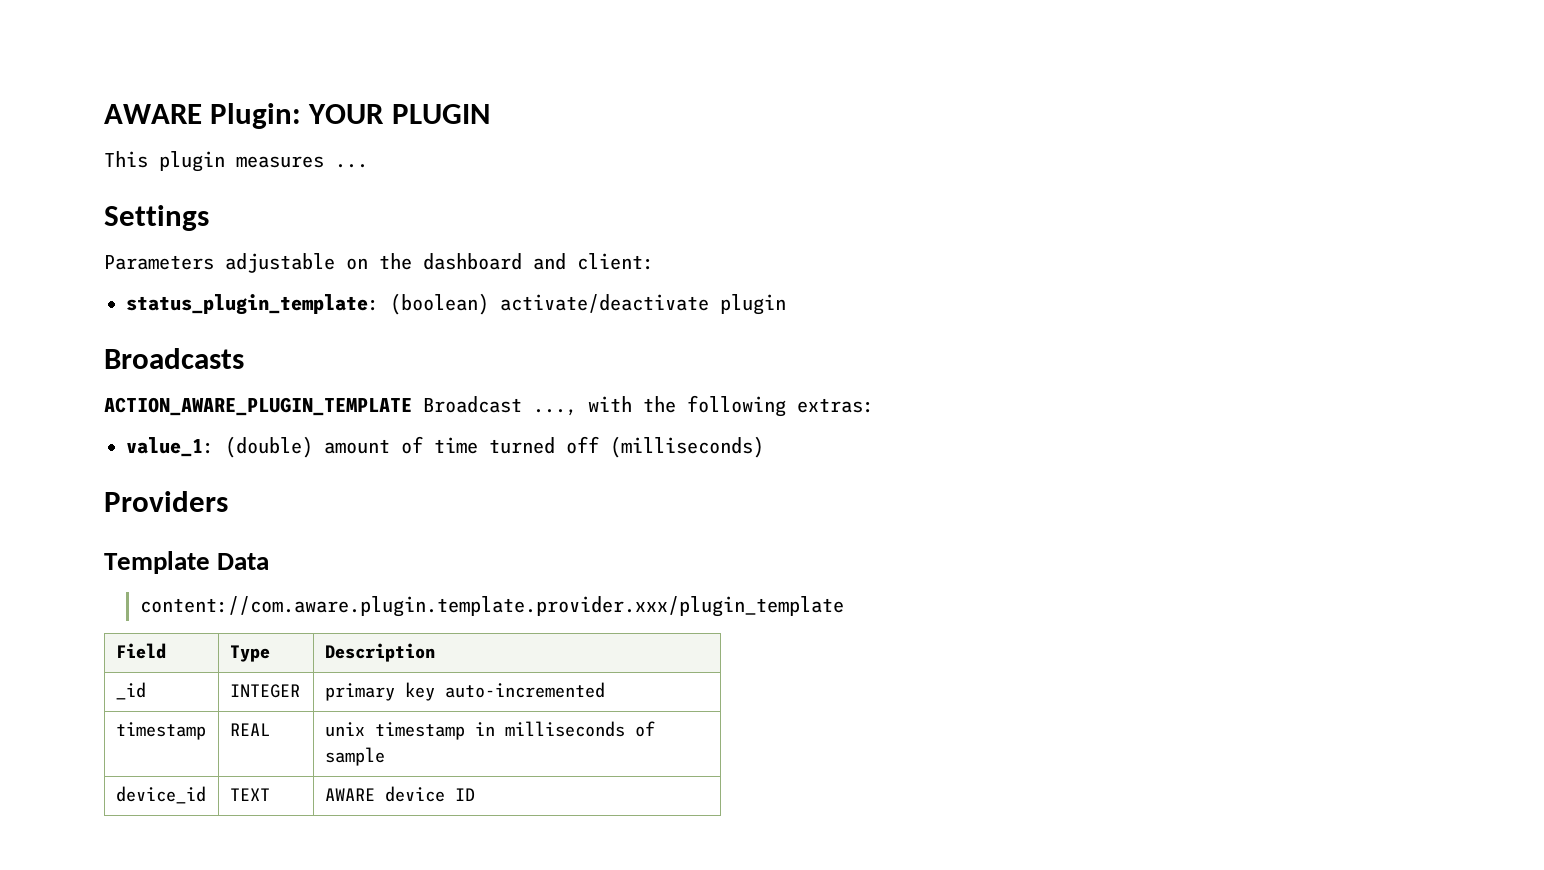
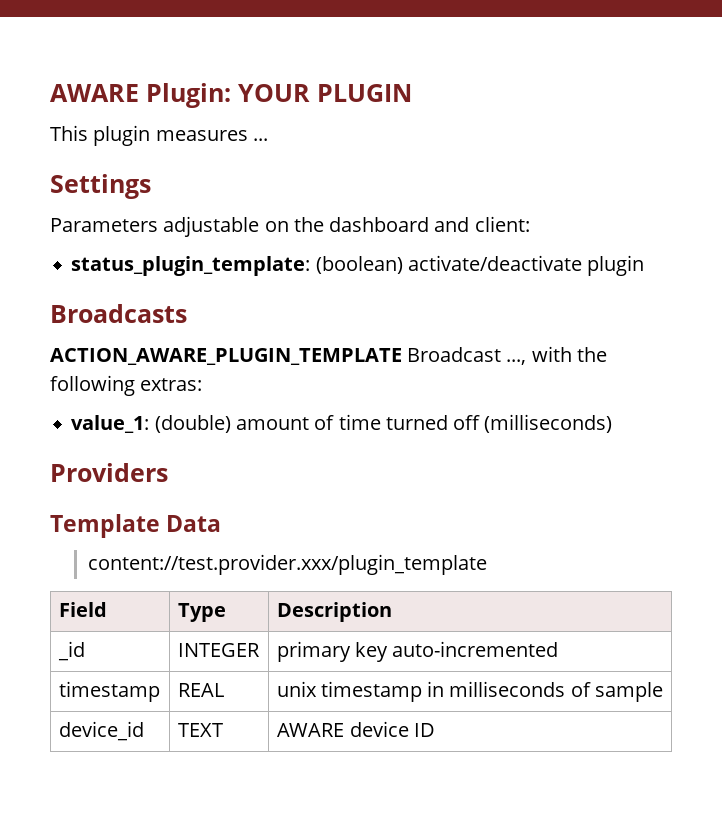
- content://com.aware.plugin.template.provider.xxx/plugin_template
+ content://test.provider.xxx/plugin_template

